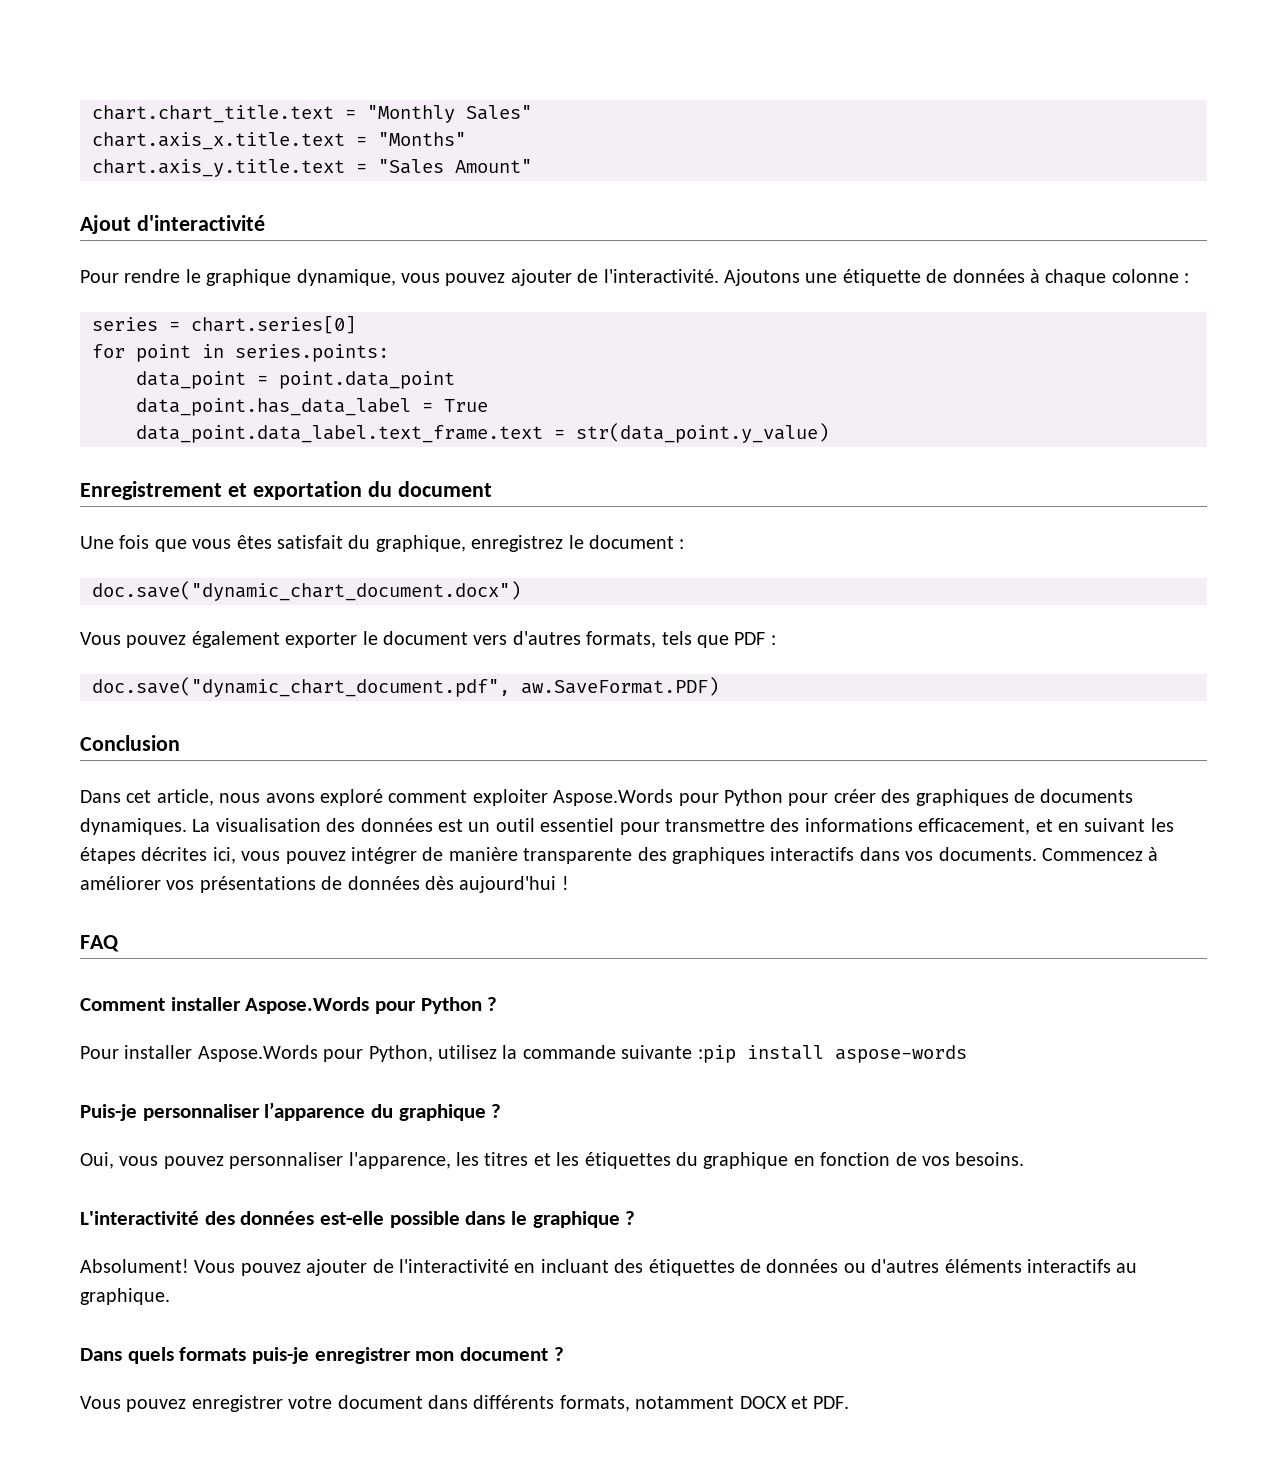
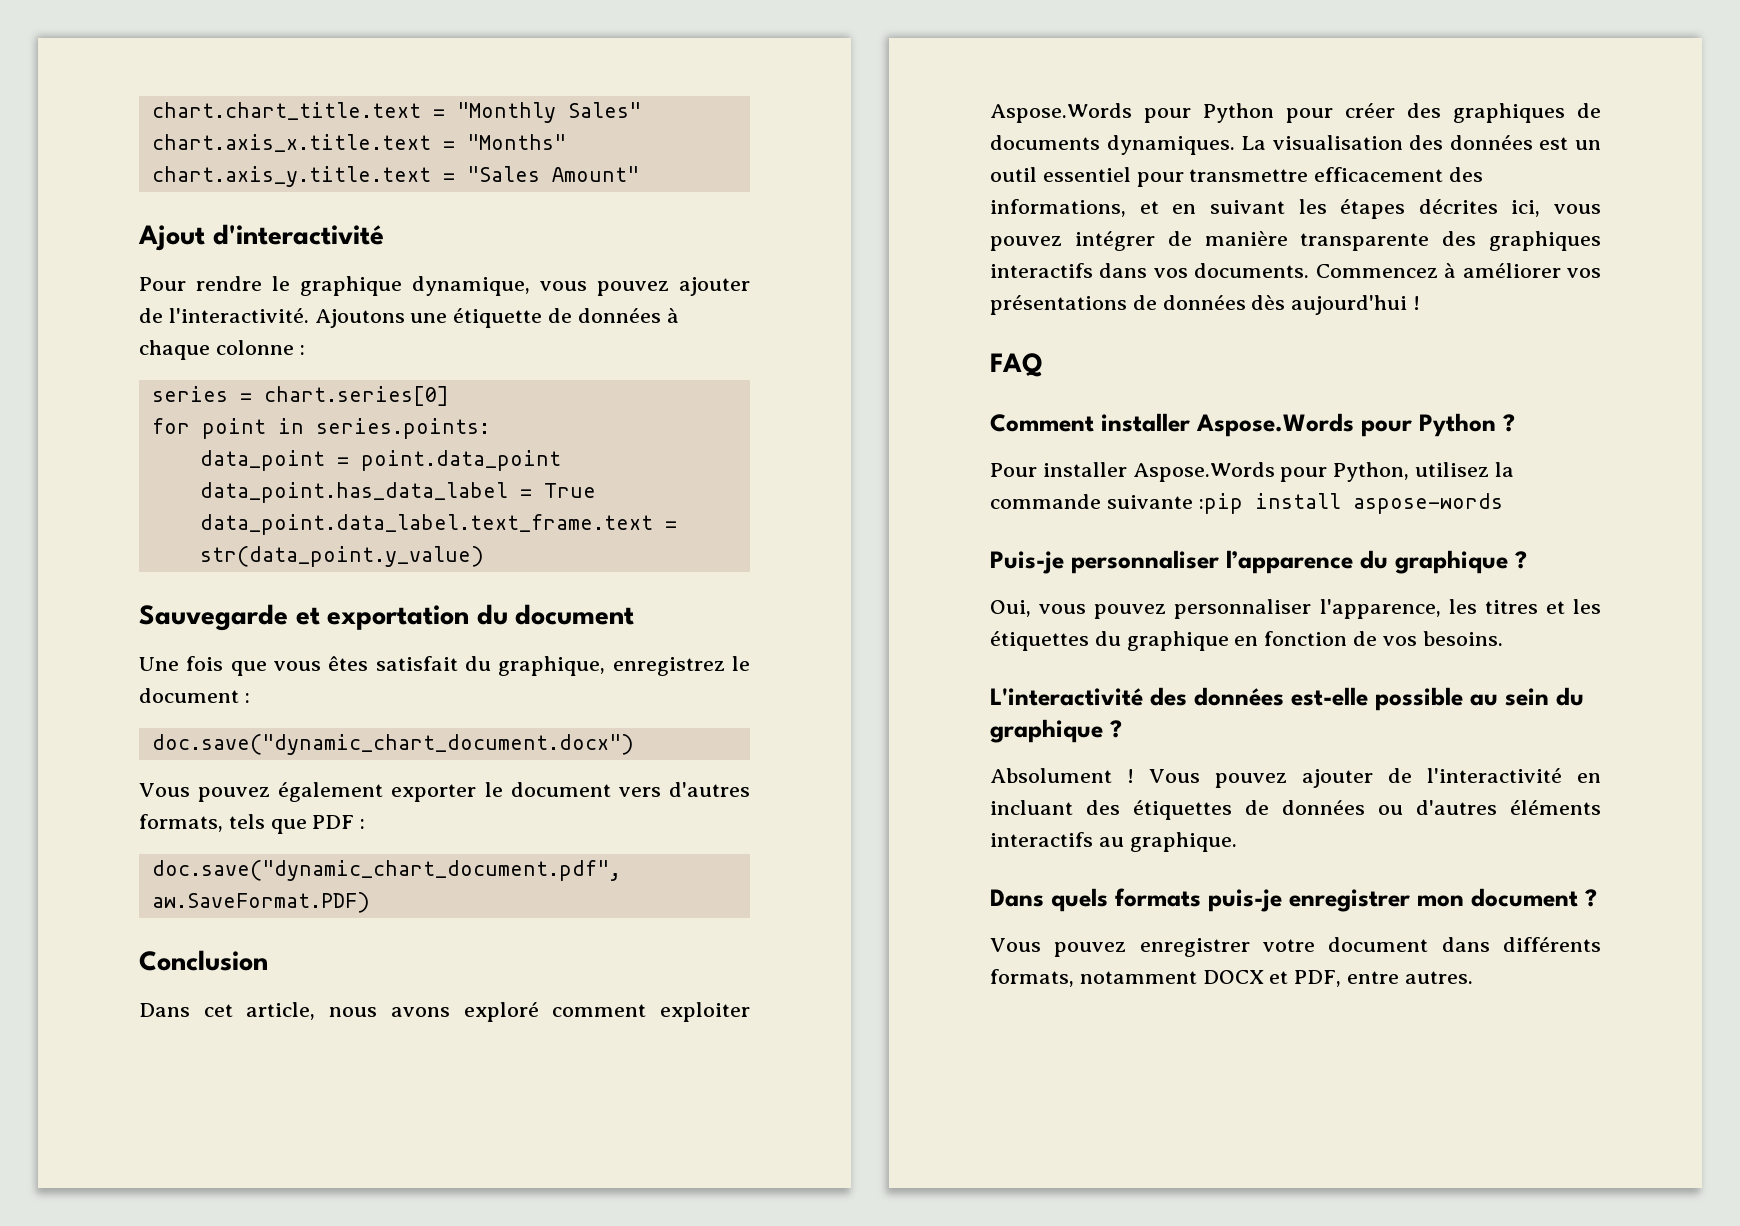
- Enregistrement et exportation du document
+ Sauvegarde et exportation du document
- La visualisation des données est un outil essentiel pour transmettre des informations efficacement, et en suivant les étapes décrites ici, vous pouvez intégrer de manière transparente des graphiques interactifs dans vos documents.
+ La visualisation des données est un outil essentiel pour transmettre efficacement des informations, et en suivant les étapes décrites ici, vous pouvez intégrer de manière transparente des graphiques interactifs dans vos documents.
- L'interactivité des données est-elle possible dans le graphique ?
- Absolument!
+ L'interactivité des données est-elle possible au sein du graphique ?
+ Absolument !
- Vous pouvez enregistrer votre document dans différents formats, notamment DOCX et PDF.
+ Vous pouvez enregistrer votre document dans différents formats, notamment DOCX et PDF, entre autres.

